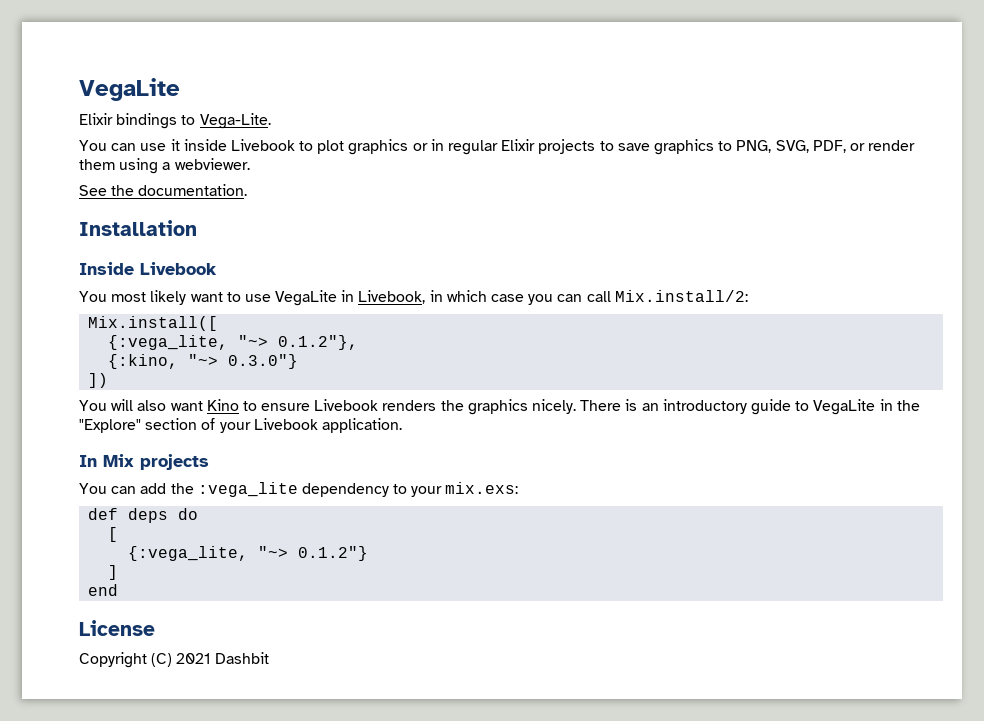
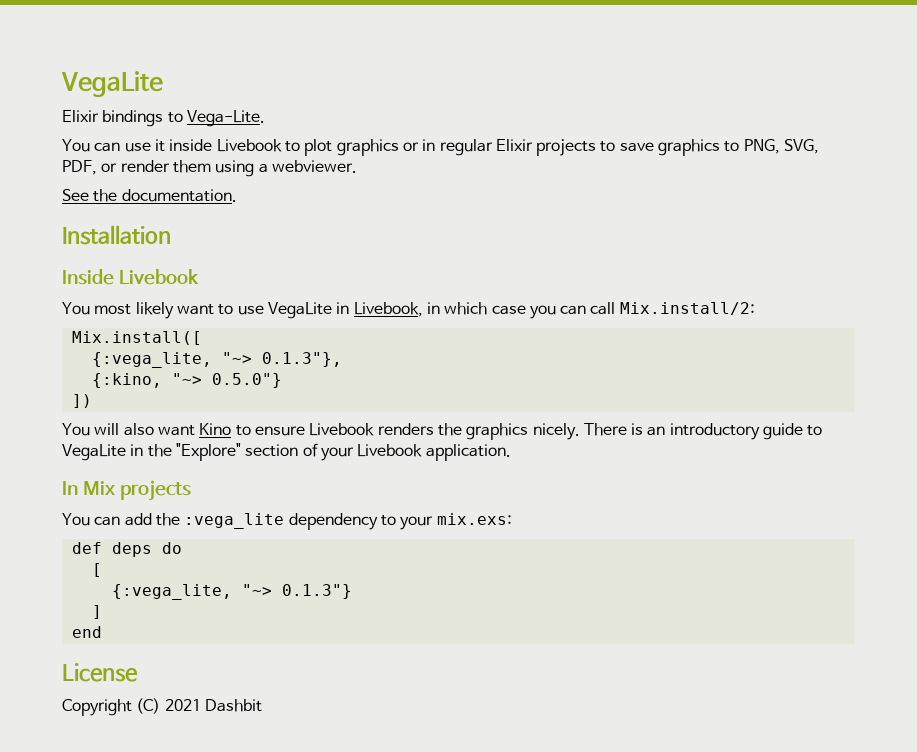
- {:vega_lite, "~> 0.1.2"},
+ {:vega_lite, "~> 0.1.3"},
- {:kino, "~> 0.3.0"}
+ {:kino, "~> 0.5.0"}
- {:vega_lite, "~> 0.1.2"}
+ {:vega_lite, "~> 0.1.3"}

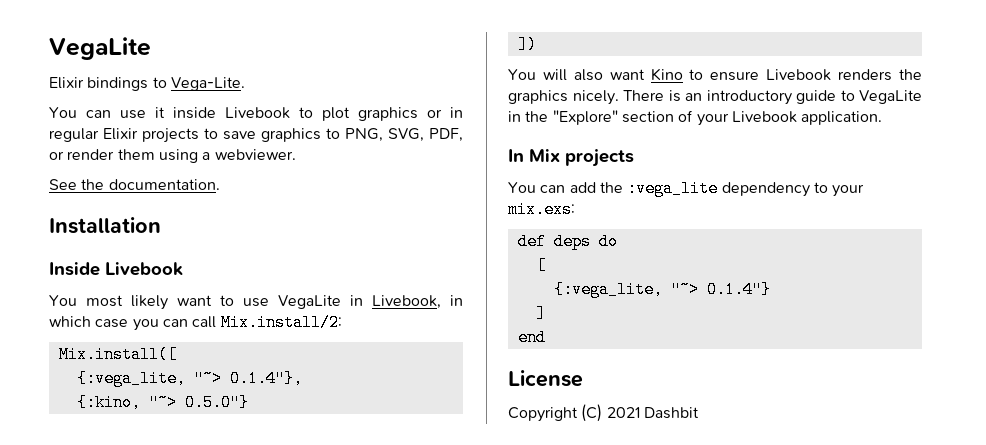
- {:vega_lite, "~> 0.1.3"},
+ {:vega_lite, "~> 0.1.4"},
- {:vega_lite, "~> 0.1.3"}
+ {:vega_lite, "~> 0.1.4"}

